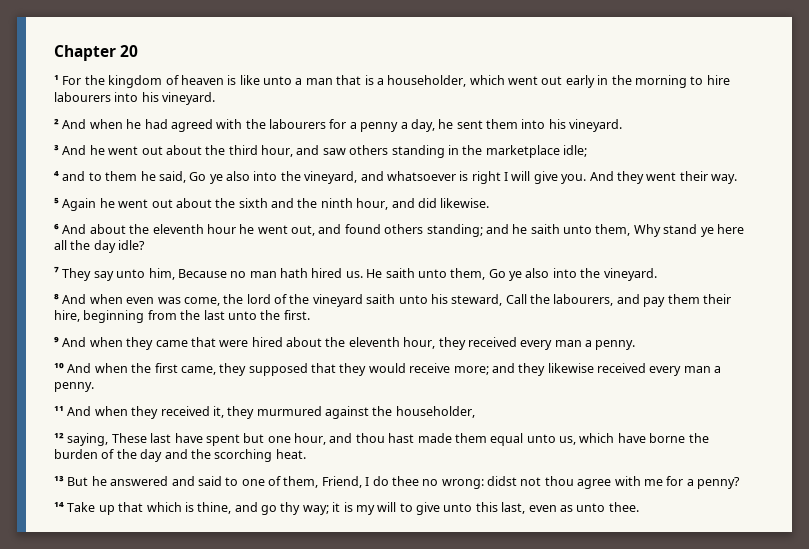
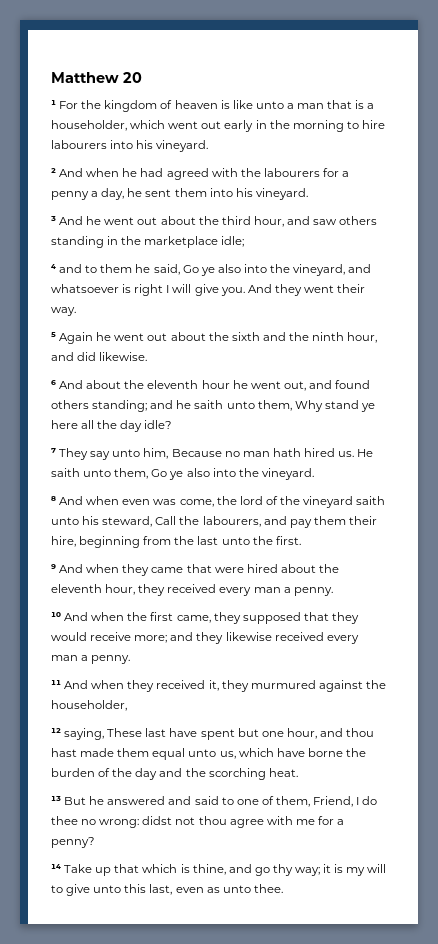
- Chapter 20
+ Matthew 20

